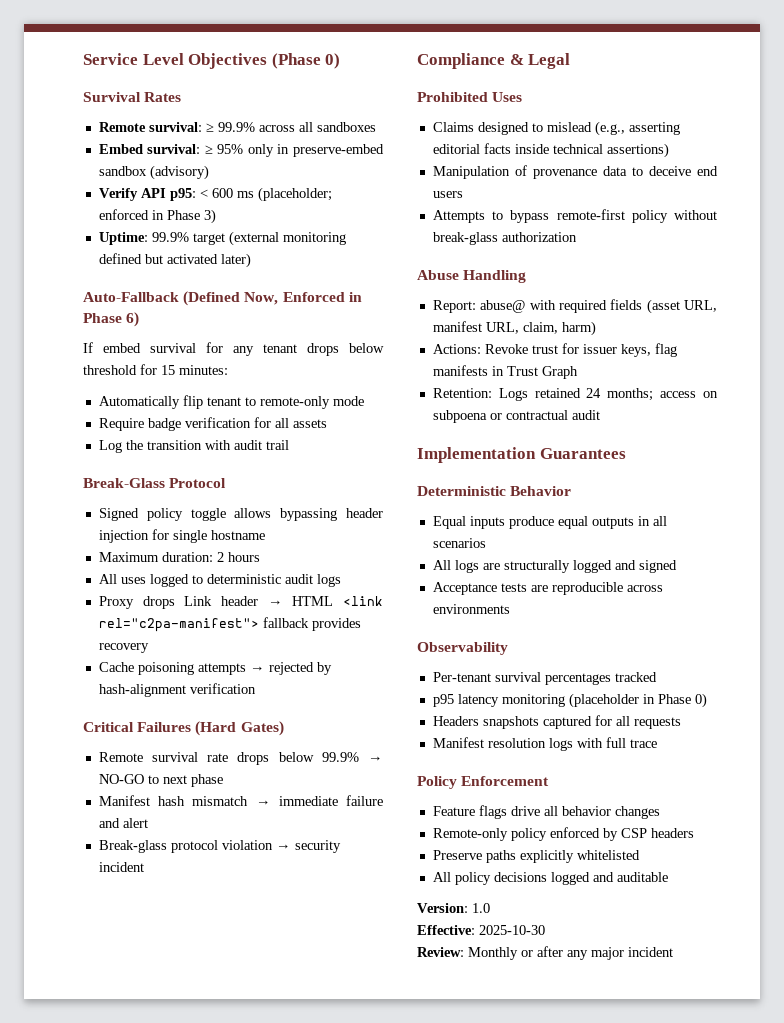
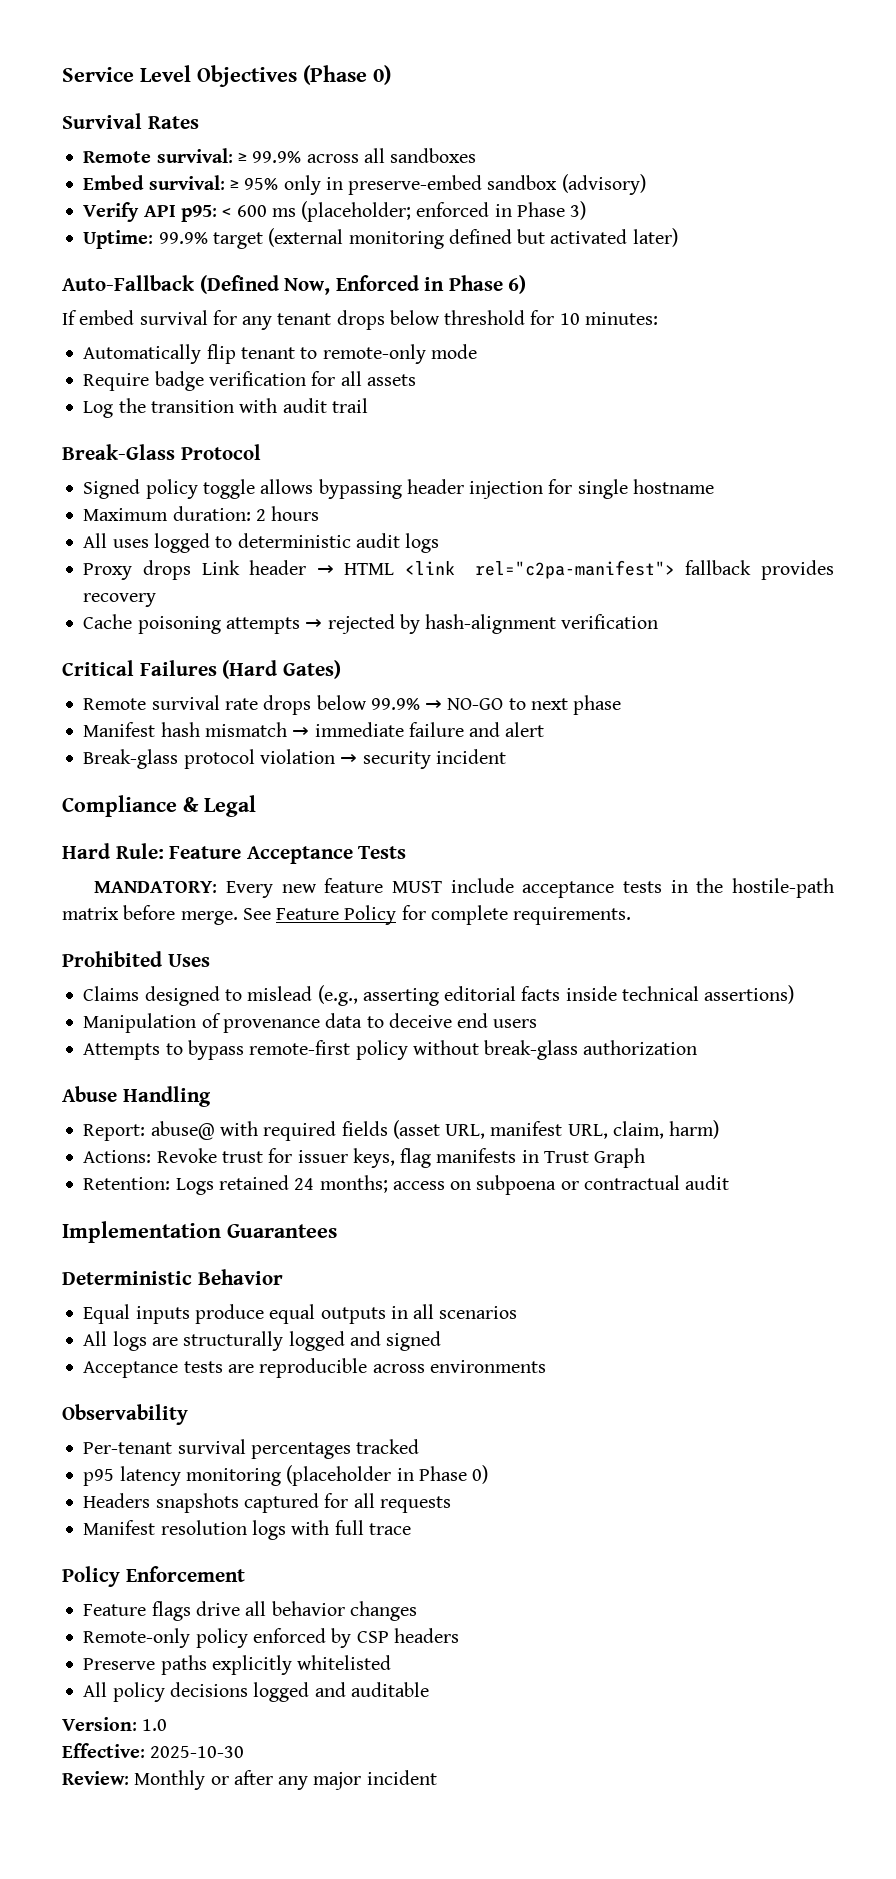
- If embed survival for any tenant drops below threshold for 15 minutes:
+ If embed survival for any tenant drops below threshold for 10 minutes:
+ Hard Rule: Feature Acceptance Tests
+ MANDATORY: Every new feature MUST include acceptance tests in the hostile-path matrix before merge. See Feature Policy for complete requirements.

